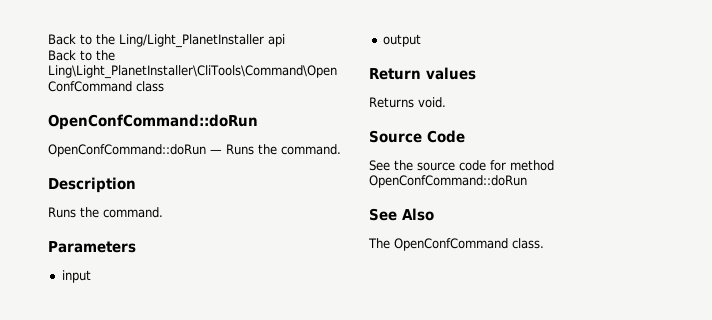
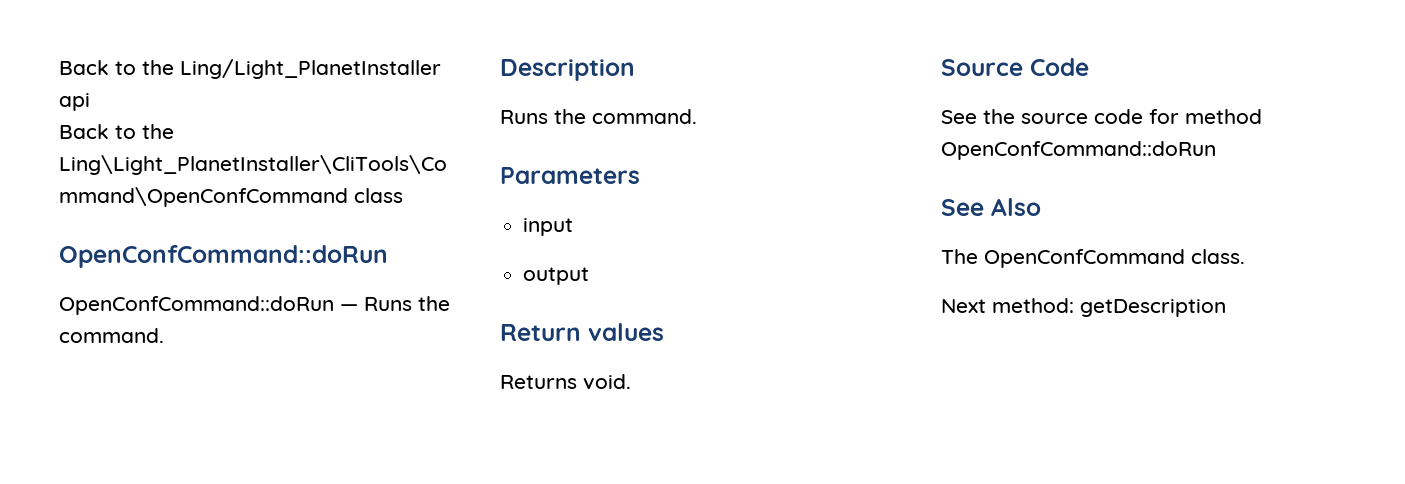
+ Next method: getDescription

